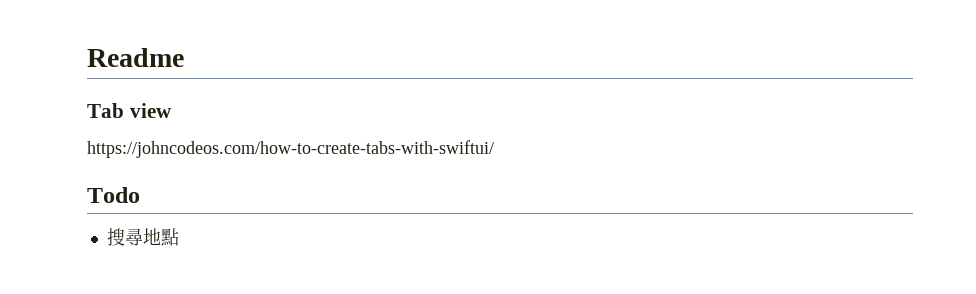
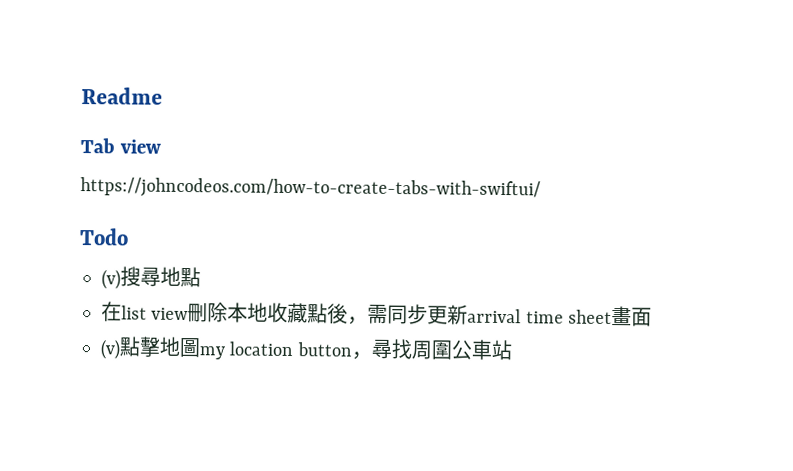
- 搜尋地點
+ (v)搜尋地點
+ 在list view刪除本地收藏點後，需同步更新arrival time sheet畫面
+ (v)點擊地圖my location button，尋找周圍公車站

